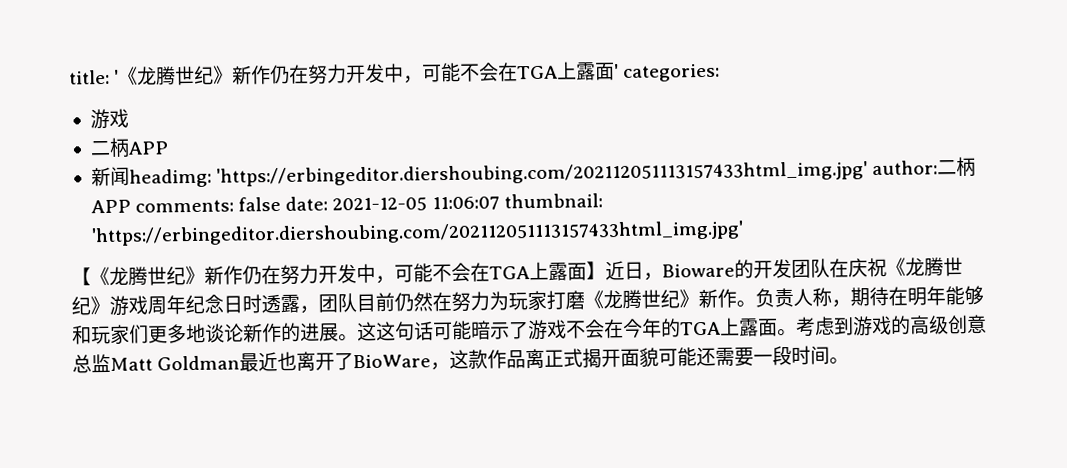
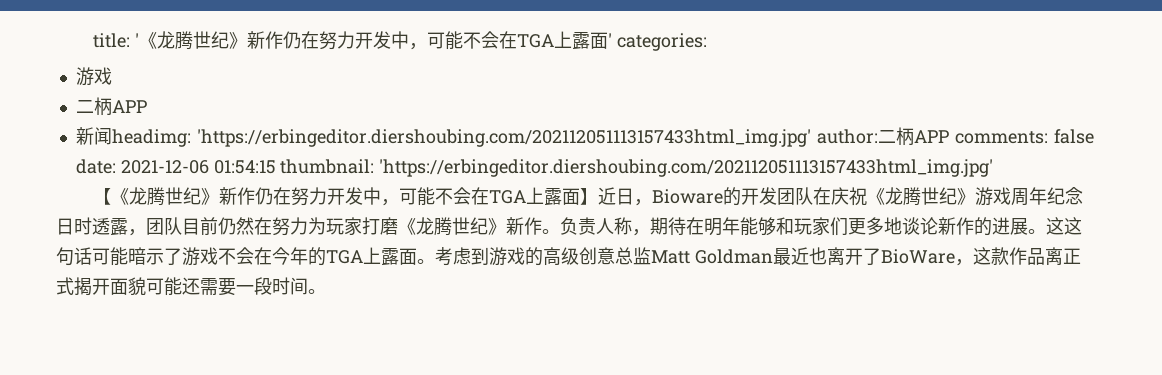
- 新闻headimg: 'https://erbingeditor.diershoubing.com/202112051113157433html_img.jpg' author:二柄APP comments: false date: 2021-12-05 11:06:07 thumbnail: 'https://erbingeditor.diershoubing.com/202112051113157433html_img.jpg'
+ 新闻headimg: 'https://erbingeditor.diershoubing.com/202112051113157433html_img.jpg' author:二柄APP comments: false date: 2021-12-06 01:54:15 thumbnail: 'https://erbingeditor.diershoubing.com/202112051113157433html_img.jpg'

